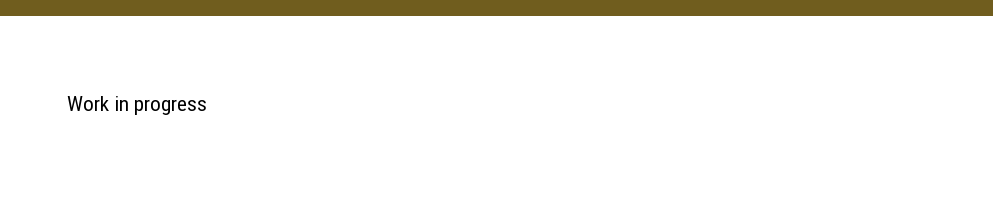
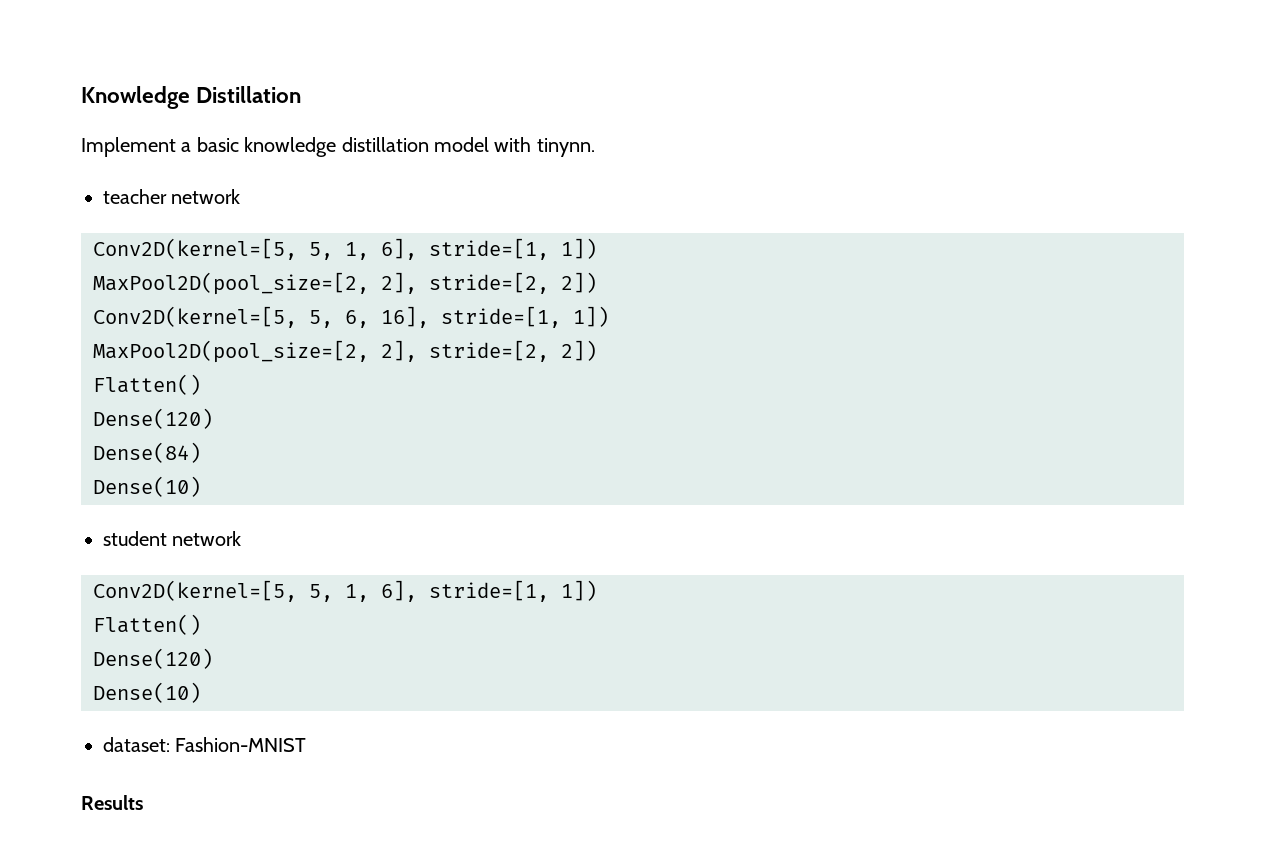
- Work in progress
+ Knowledge Distillation
+ Implement a basic knowledge distillation model with tinynn.
+ teacher network
+ Conv2D(kernel=[5, 5, 1, 6], stride=[1, 1])
+ MaxPool2D(pool_size=[2, 2], stride=[2, 2])
+ Conv2D(kernel=[5, 5, 6, 16], stride=[1, 1])
+ MaxPool2D(pool_size=[2, 2], stride=[2, 2])
+ Flatten()
+ Dense(120)
+ Dense(84)
+ Dense(10)
+ student network
+ Conv2D(kernel=[5, 5, 1, 6], stride=[1, 1])
+ Flatten()
+ Dense(120)
+ Dense(10)
+ dataset: Fashion-MNIST
+ Results

